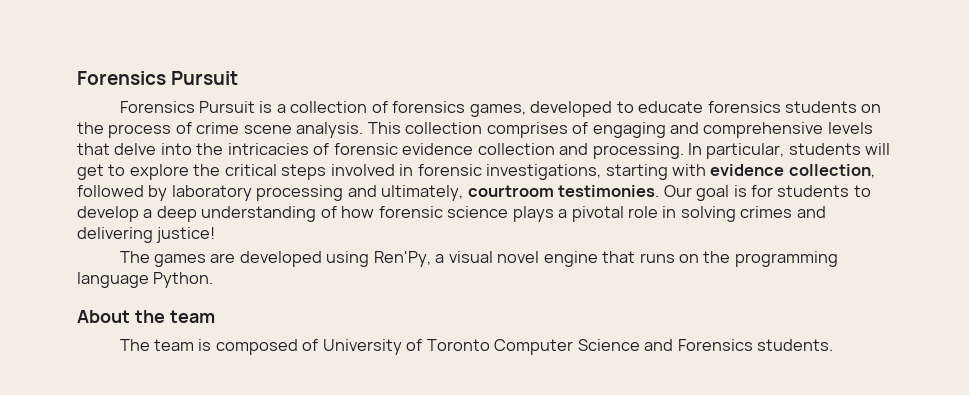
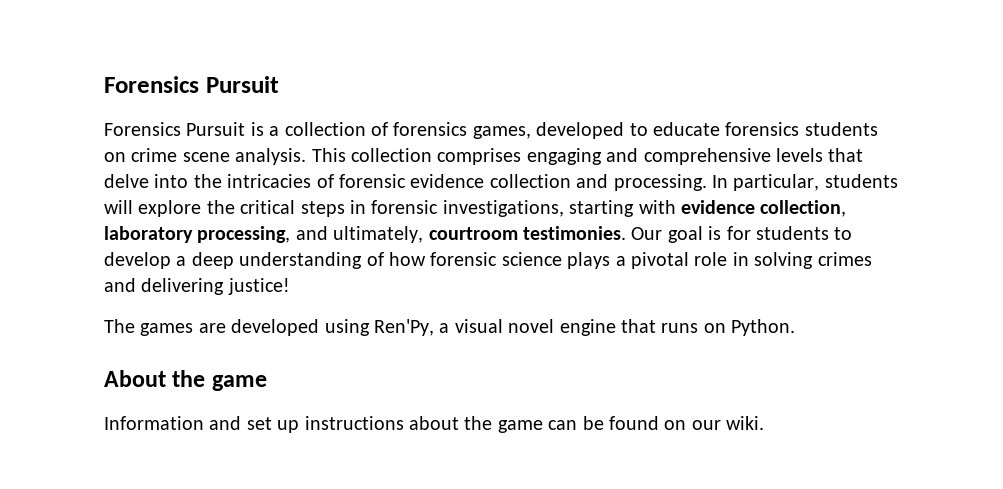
- Forensics Pursuit is a collection of forensics games, developed to educate forensics students on the process of crime scene analysis.
+ Forensics Pursuit is a collection of forensics games, developed to educate forensics students on crime scene analysis.
- This collection comprises of engaging and comprehensive levels that delve into the intricacies of forensic evidence collection and processing.
+ This collection comprises engaging and comprehensive levels that delve into the intricacies of forensic evidence collection and processing.
- In particular, students will get to explore the critical steps involved in forensic investigations, starting with evidence collection, followed by laboratory processing and ultimately, courtroom testimonies.
+ In particular, students will explore the critical steps in forensic investigations, starting with evidence collection, laboratory processing, and ultimately, courtroom testimonies.
- The games are developed using Ren'Py, a visual novel engine that runs on the programming language Python.
+ The games are developed using Ren'Py, a visual novel engine that runs on Python.
- About the team
- The team is composed of University of Toronto Computer Science and Forensics students.
+ About the game
+ Information and set up instructions about the game can be found on our wiki.

